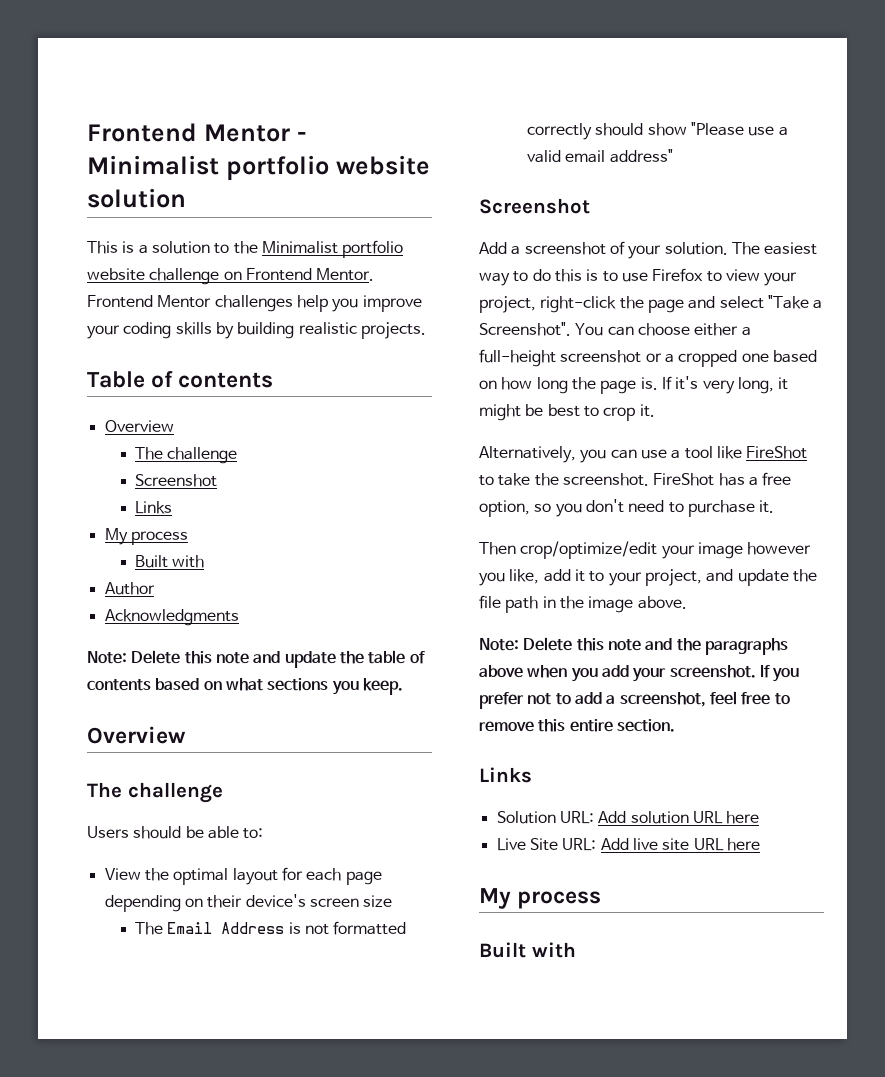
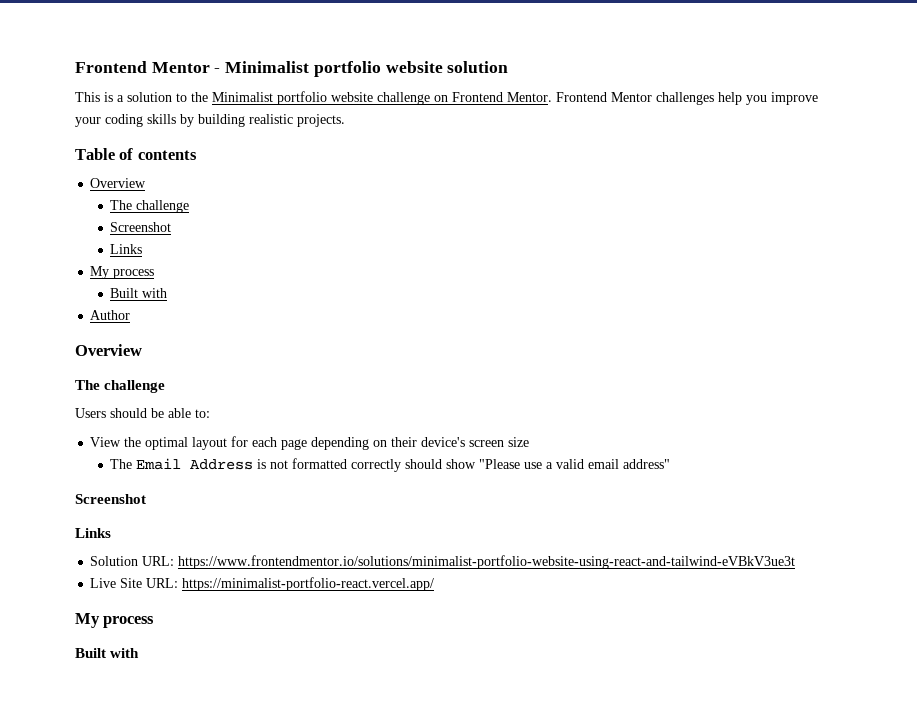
- Acknowledgments
- Note: Delete this note and update the table of contents based on what sections you keep.
- Add a screenshot of your solution. The easiest way to do this is to use Firefox to view your project, right-click the page and select "Take a Screenshot". You can choose either a full-height screenshot or a cropped one based on how long the page is. If it's very long, it might be best to crop it.
- Alternatively, you can use a tool like FireShot to take the screenshot. FireShot has a free option, so you don't need to purchase it.
- Then crop/optimize/edit your image however you like, add it to your project, and update the file path in the image above.
- Note: Delete this note and the paragraphs above when you add your screenshot. If you prefer not to add a screenshot, feel free to remove this entire section.
- Solution URL: Add solution URL here
+ Solution URL: https://www.frontendmentor.io/solutions/minimalist-portfolio-website-using-react-and-tailwind-eVBkV3ue3t
- Live Site URL: Add live site URL here
+ Live Site URL: https://minimalist-portfolio-react.vercel.app/

